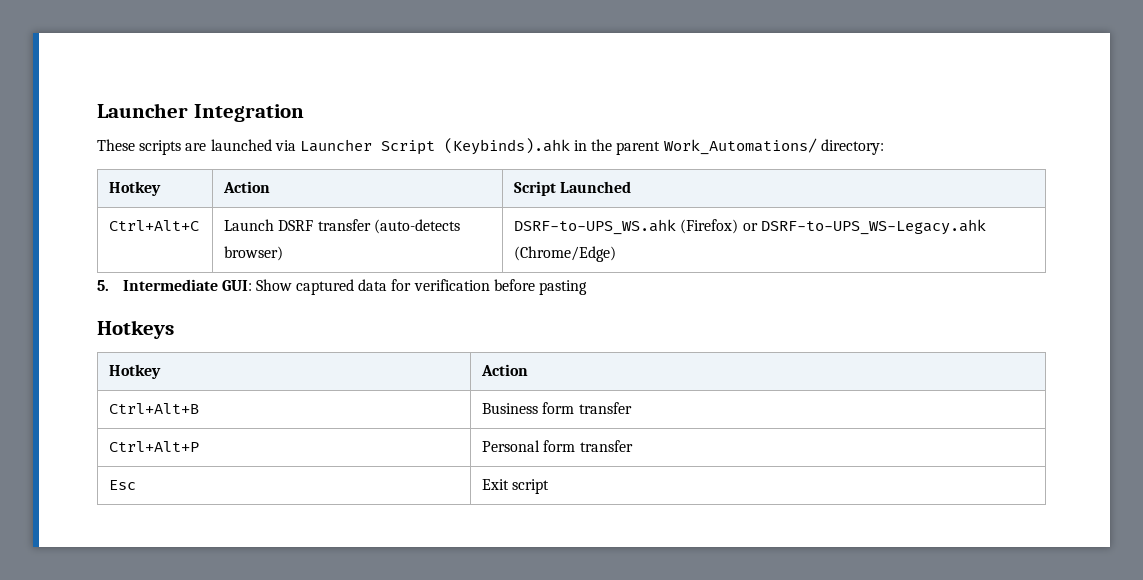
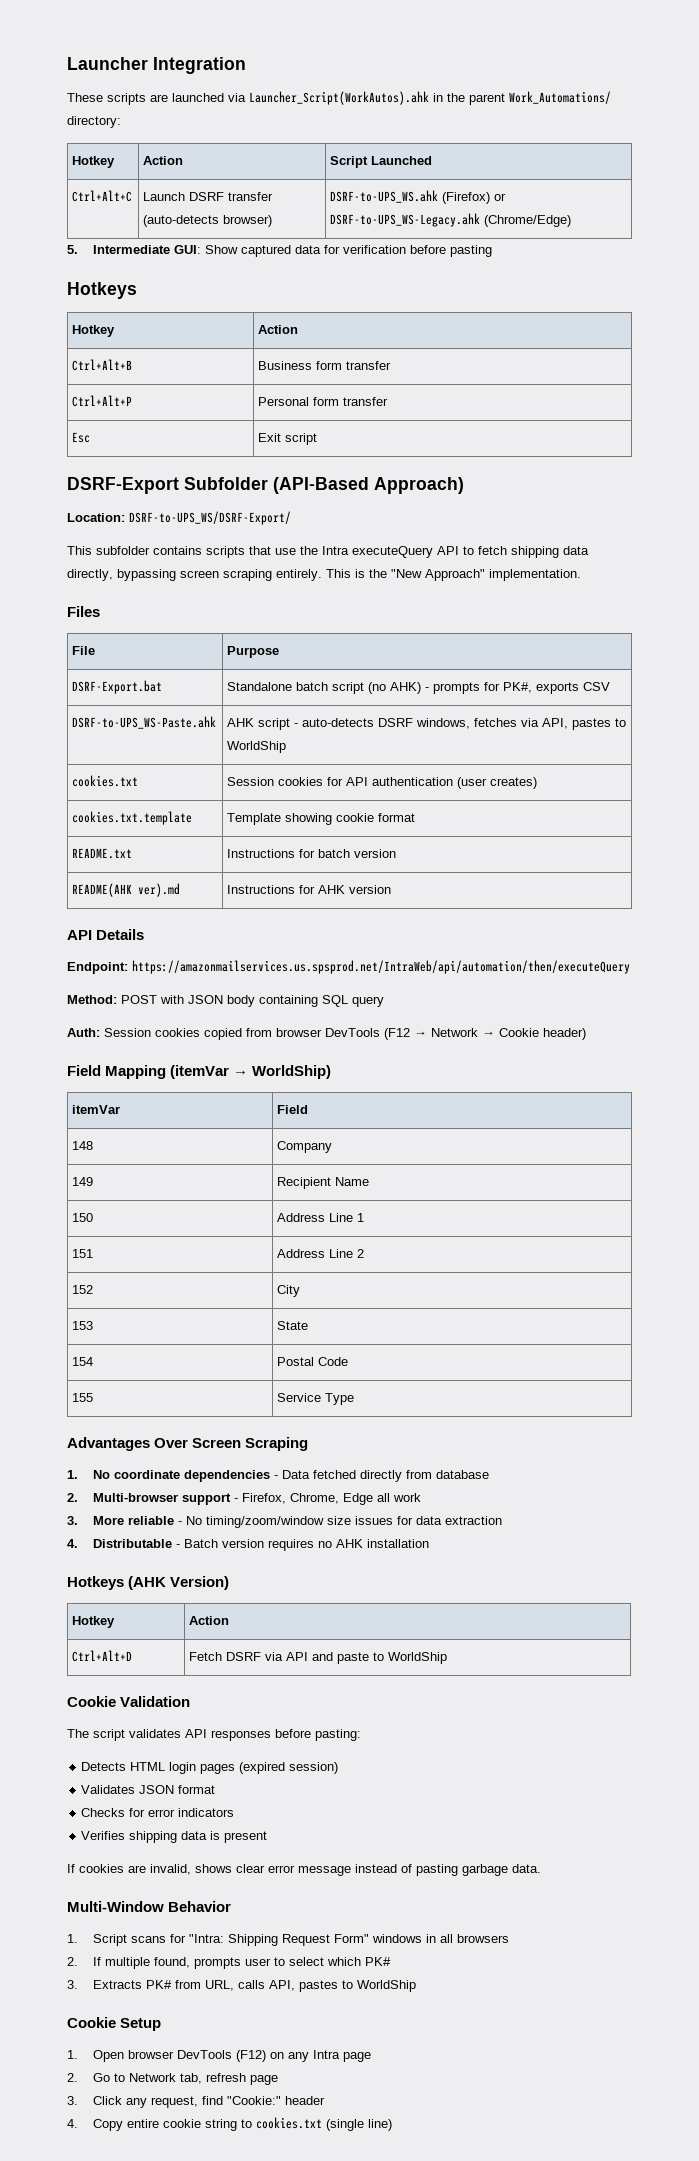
- These scripts are launched via Launcher Script (Keybinds).ahk in the parent Work_Automations/ directory:
+ These scripts are launched via Launcher_Script(WorkAutos).ahk in the parent Work_Automations/ directory:
+ DSRF-Export Subfolder (API-Based Approach)
+ Location: DSRF-to-UPS_WS/DSRF-Export/
+ This subfolder contains scripts that use the Intra executeQuery API to fetch shipping data directly, bypassing screen scraping entirely. This is the "New Approach" implementation.
+ Files
+ File | Purpose
+ DSRF-Export.bat | Standalone batch script (no AHK) - prompts for PK#, exports CSV
+ DSRF-to-UPS_WS-Paste.ahk | AHK script - auto-detects DSRF windows, fetches via API, pastes to WorldShip
+ cookies.txt | Session cookies for API authentication (user creates)
+ cookies.txt.template | Template showing cookie format
+ README.txt | Instructions for batch version
+ README(AHK ver).md | Instructions for AHK version
+ API Details
+ Endpoint: https://amazonmailservices.us.spsprod.net/IntraWeb/api/automation/then/executeQuery
+ Method: POST with JSON body containing SQL query
+ Auth: Session cookies copied from browser DevTools (F12 → Network → Cookie header)
+ Field Mapping (itemVar → WorldShip)
+ itemVar | Field
+ 148 | Company
+ 149 | Recipient Name
+ 150 | Address Line 1
+ 151 | Address Line 2
+ 152 | City
+ 153 | State
+ 154 | Postal Code
+ 155 | Service Type
+ Advantages Over Screen Scraping
+ 1. No coordinate dependencies - Data fetched directly from database
+ 2. Multi-browser support - Firefox, Chrome, Edge all work
+ 3. More reliable - No timing/zoom/window size issues for data extraction
+ 4. Distributable - Batch version requires no AHK installation
+ Hotkeys (AHK Version)
+ Hotkey | Action
+ Ctrl+Alt+D | Fetch DSRF via API and paste to WorldShip
+ Cookie Validation
+ The script validates API responses before pasting:
+ Detects HTML login pages (expired session)
+ Validates JSON format
+ Checks for error indicators
+ Verifies shipping data is present
+ If cookies are invalid, shows clear error message instead of pasting garbage data.
+ Multi-Window Behavior
+ 1. Script scans for "Intra: Shipping Request Form" windows in all browsers
+ 2. If multiple found, prompts user to select which PK#
+ 3. Extracts PK# from URL, calls API, pastes to WorldShip
+ Cookie Setup
+ 1. Open browser DevTools (F12) on any Intra page
+ 2. Go to Network tab, refresh page
+ 3. Click any request, find "Cookie:" header
+ 4. Copy entire cookie string to cookies.txt (single line)

